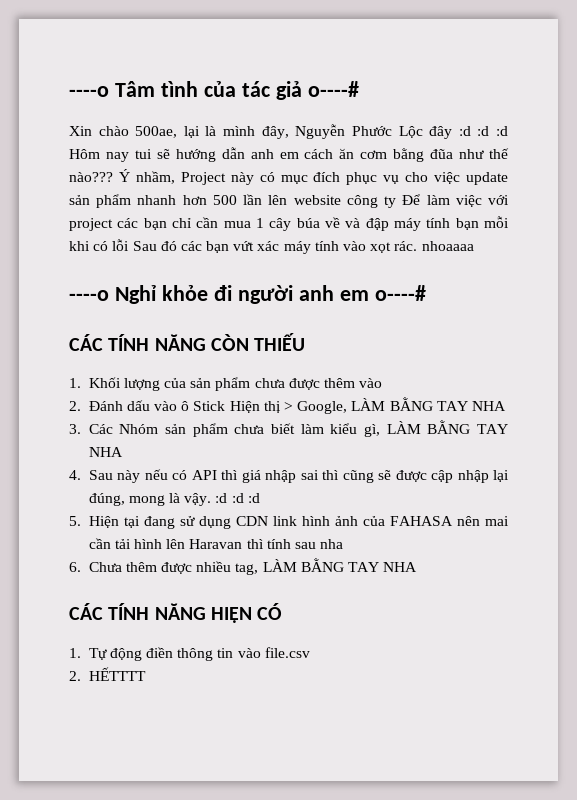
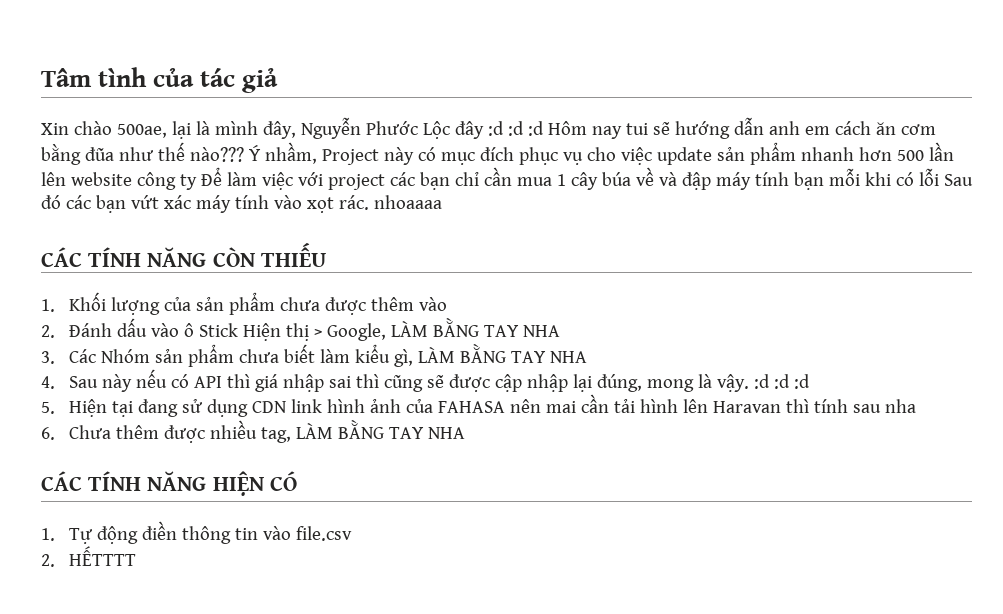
- ----o Tâm tình của tác giả o----#
+ Tâm tình của tác giả
- ----o Nghỉ khỏe đi người anh em o----#

